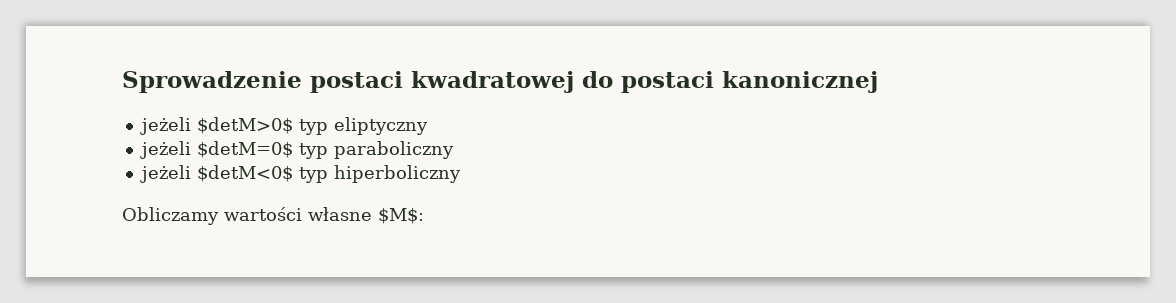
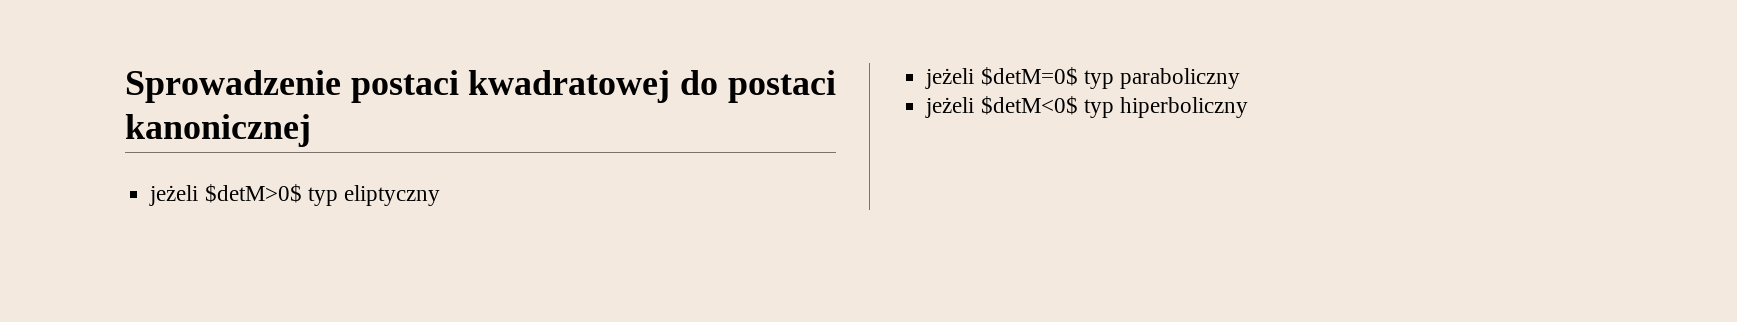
- Obliczamy wartości własne $M$:

